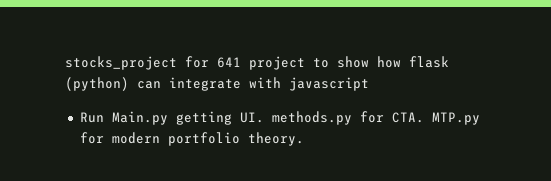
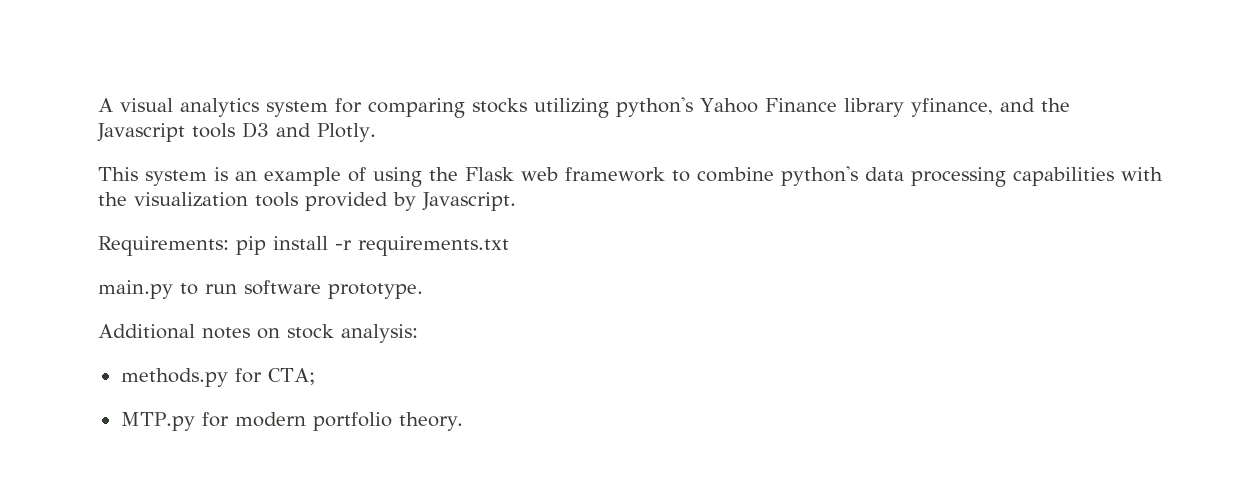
- stocks_project for 641 project to show how flask (python) can integrate with javascript
- Run Main.py getting UI. methods.py for CTA. MTP.py for modern portfolio theory.
+ A visual analytics system for comparing stocks utilizing python's Yahoo Finance library yfinance, and the Javascript tools D3 and Plotly.
+ This system is an example of using the Flask web framework to combine python's data processing capabilities with the visualization tools provided by Javascript.
+ Requirements: pip install -r requirements.txt
+ main.py to run software prototype.
+ Additional notes on stock analysis:
+ methods.py for CTA;
+ MTP.py for modern portfolio theory.

